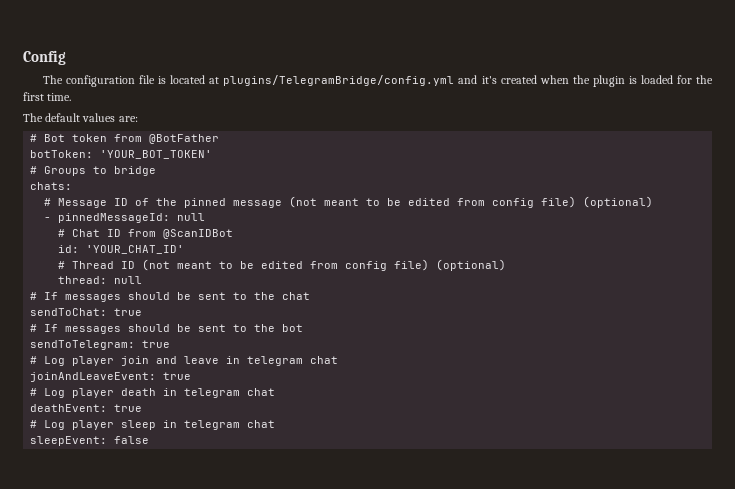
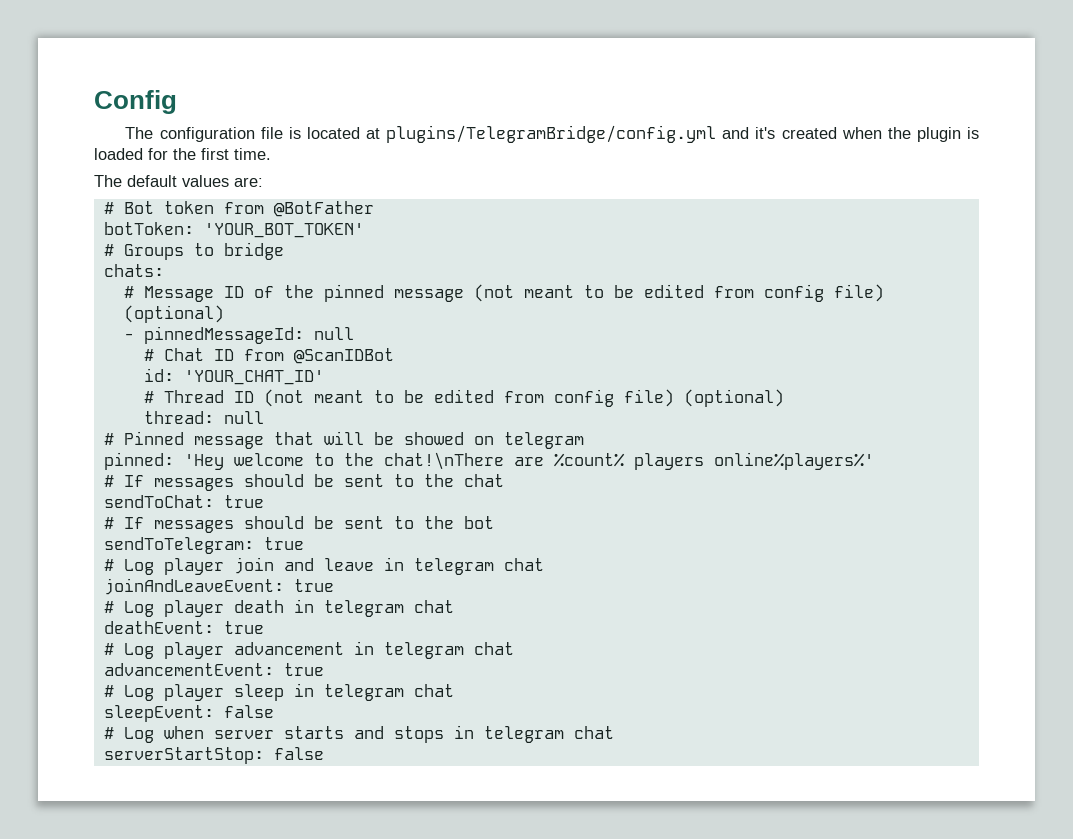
+ # Pinned message that will be showed on telegram
+ pinned: 'Hey welcome to the chat!\nThere are %count% players online%players%'
+ # Log player advancement in telegram chat
+ advancementEvent: true
+ # Log when server starts and stops in telegram chat
+ serverStartStop: false

